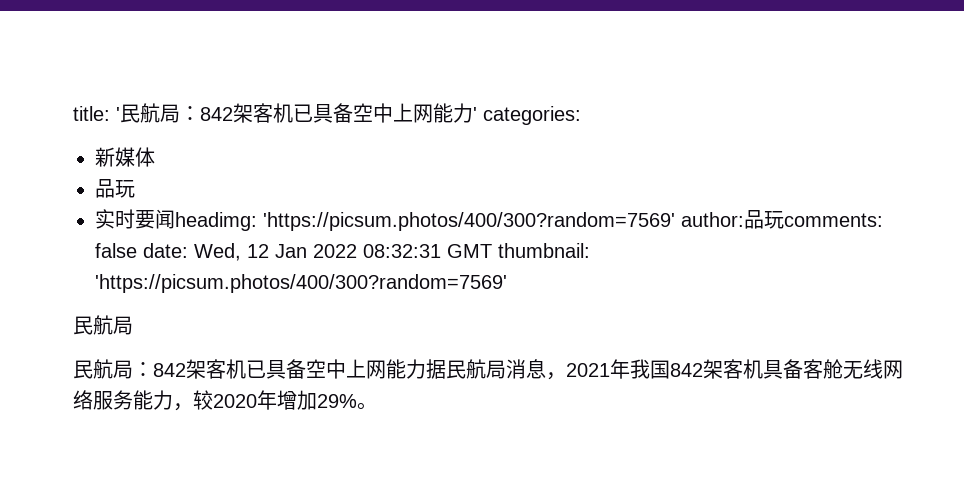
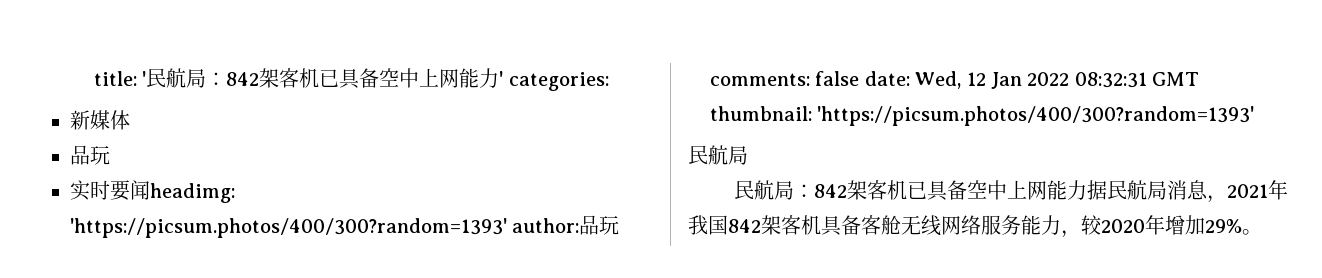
- 实时要闻headimg: 'https://picsum.photos/400/300?random=7569' author:品玩comments: false date: Wed, 12 Jan 2022 08:32:31 GMT thumbnail: 'https://picsum.photos/400/300?random=7569'
+ 实时要闻headimg: 'https://picsum.photos/400/300?random=1393' author:品玩comments: false date: Wed, 12 Jan 2022 08:32:31 GMT thumbnail: 'https://picsum.photos/400/300?random=1393'

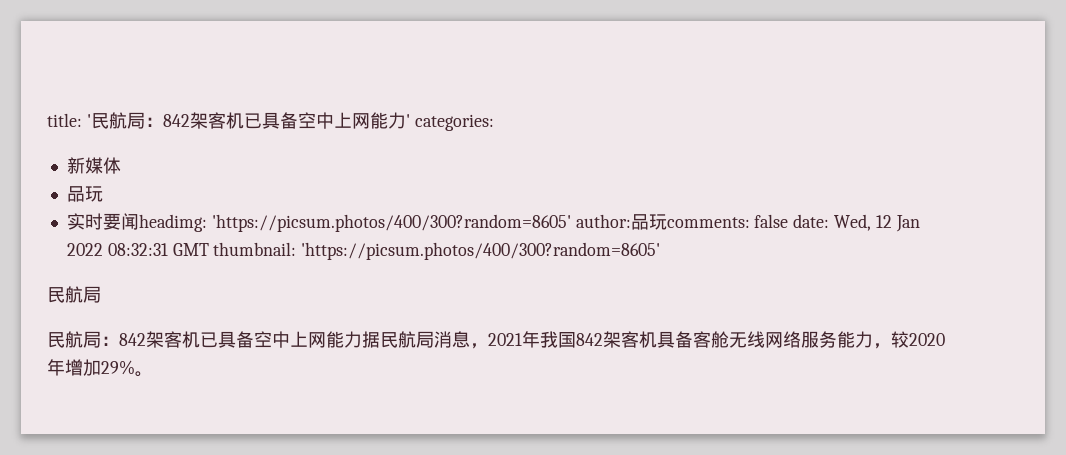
- 实时要闻headimg: 'https://picsum.photos/400/300?random=1393' author:品玩comments: false date: Wed, 12 Jan 2022 08:32:31 GMT thumbnail: 'https://picsum.photos/400/300?random=1393'
+ 实时要闻headimg: 'https://picsum.photos/400/300?random=8605' author:品玩comments: false date: Wed, 12 Jan 2022 08:32:31 GMT thumbnail: 'https://picsum.photos/400/300?random=8605'

